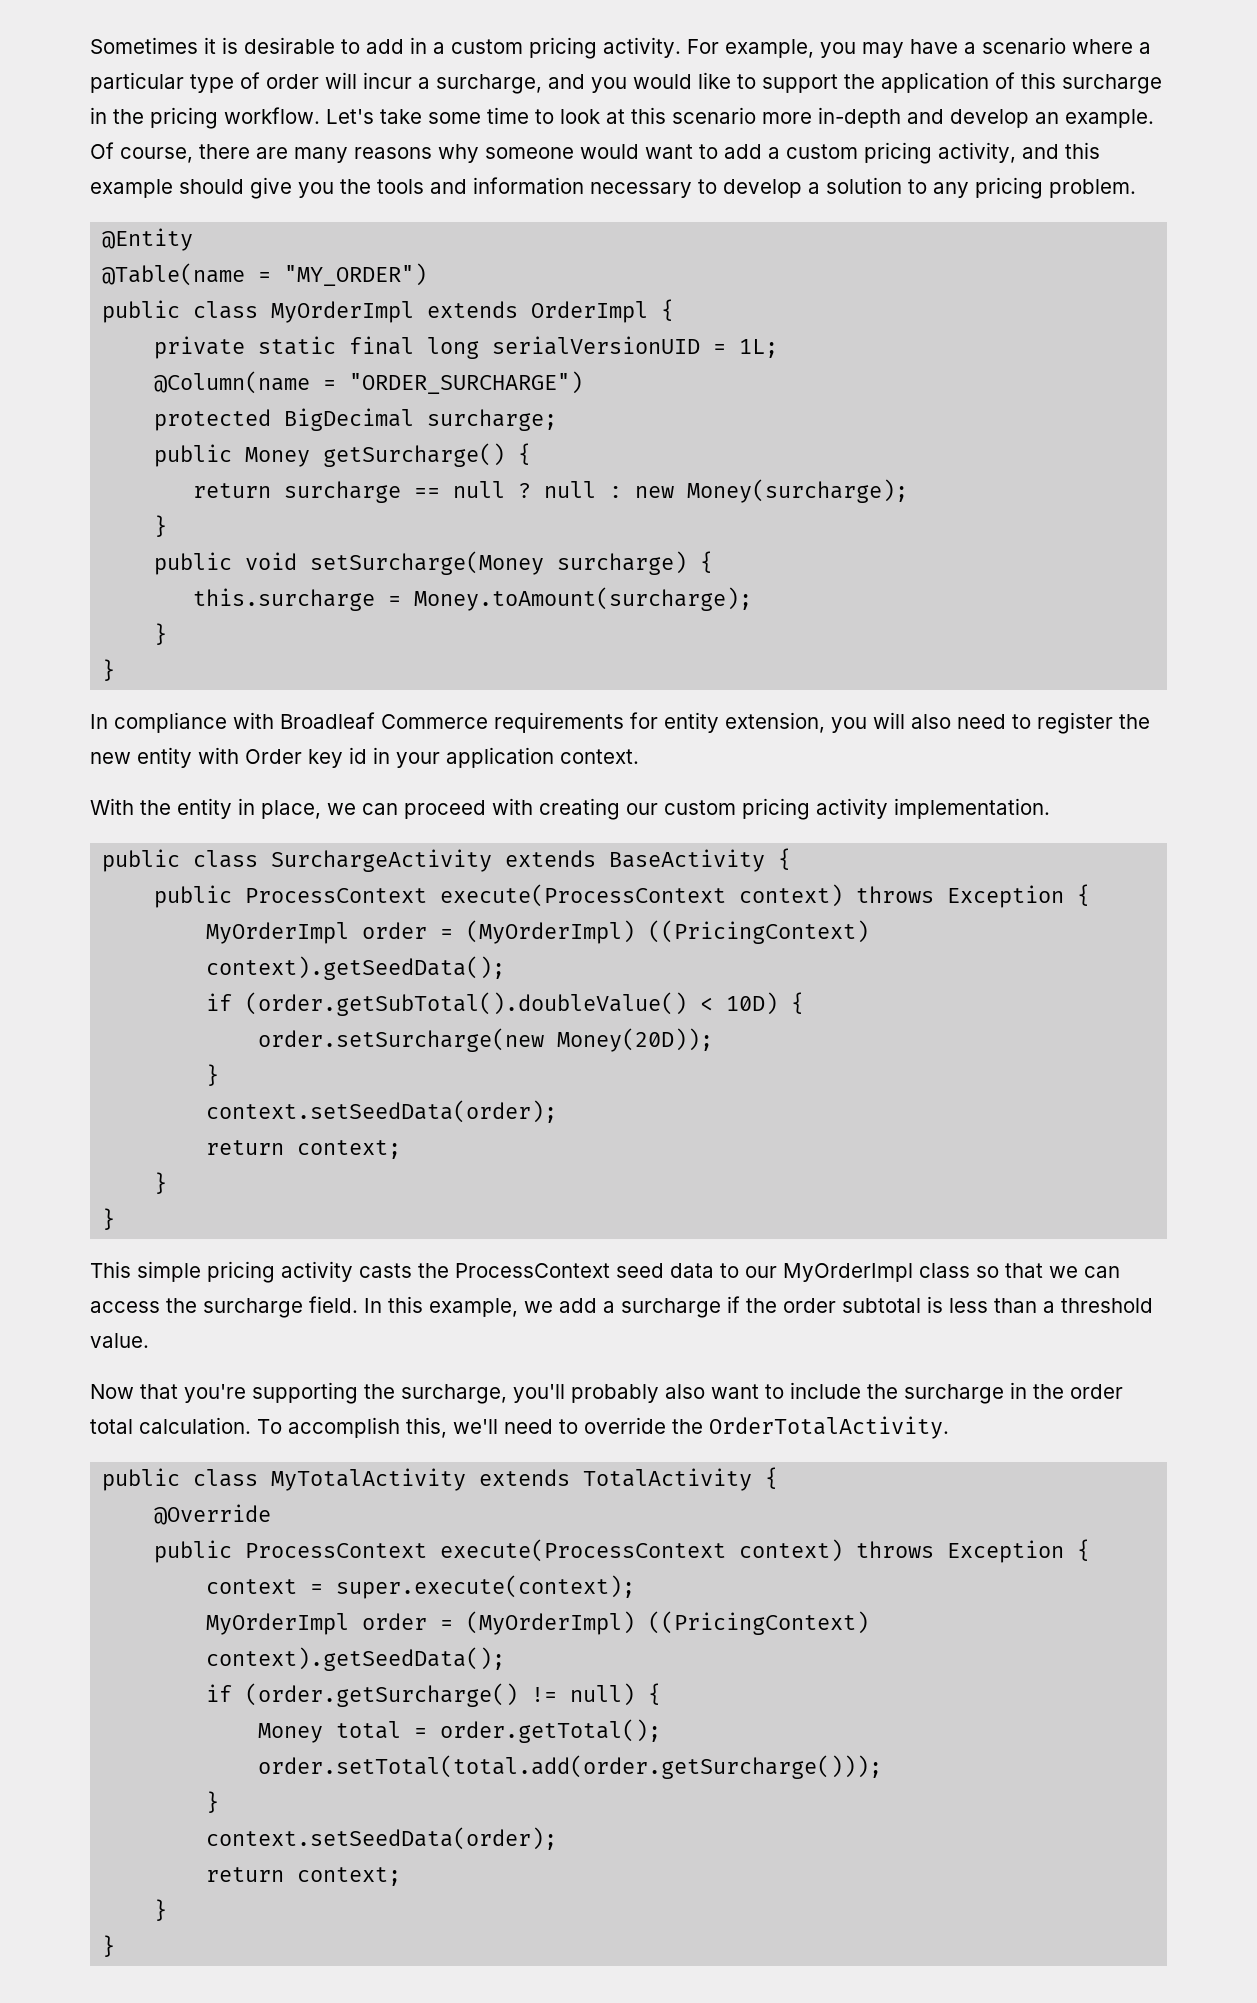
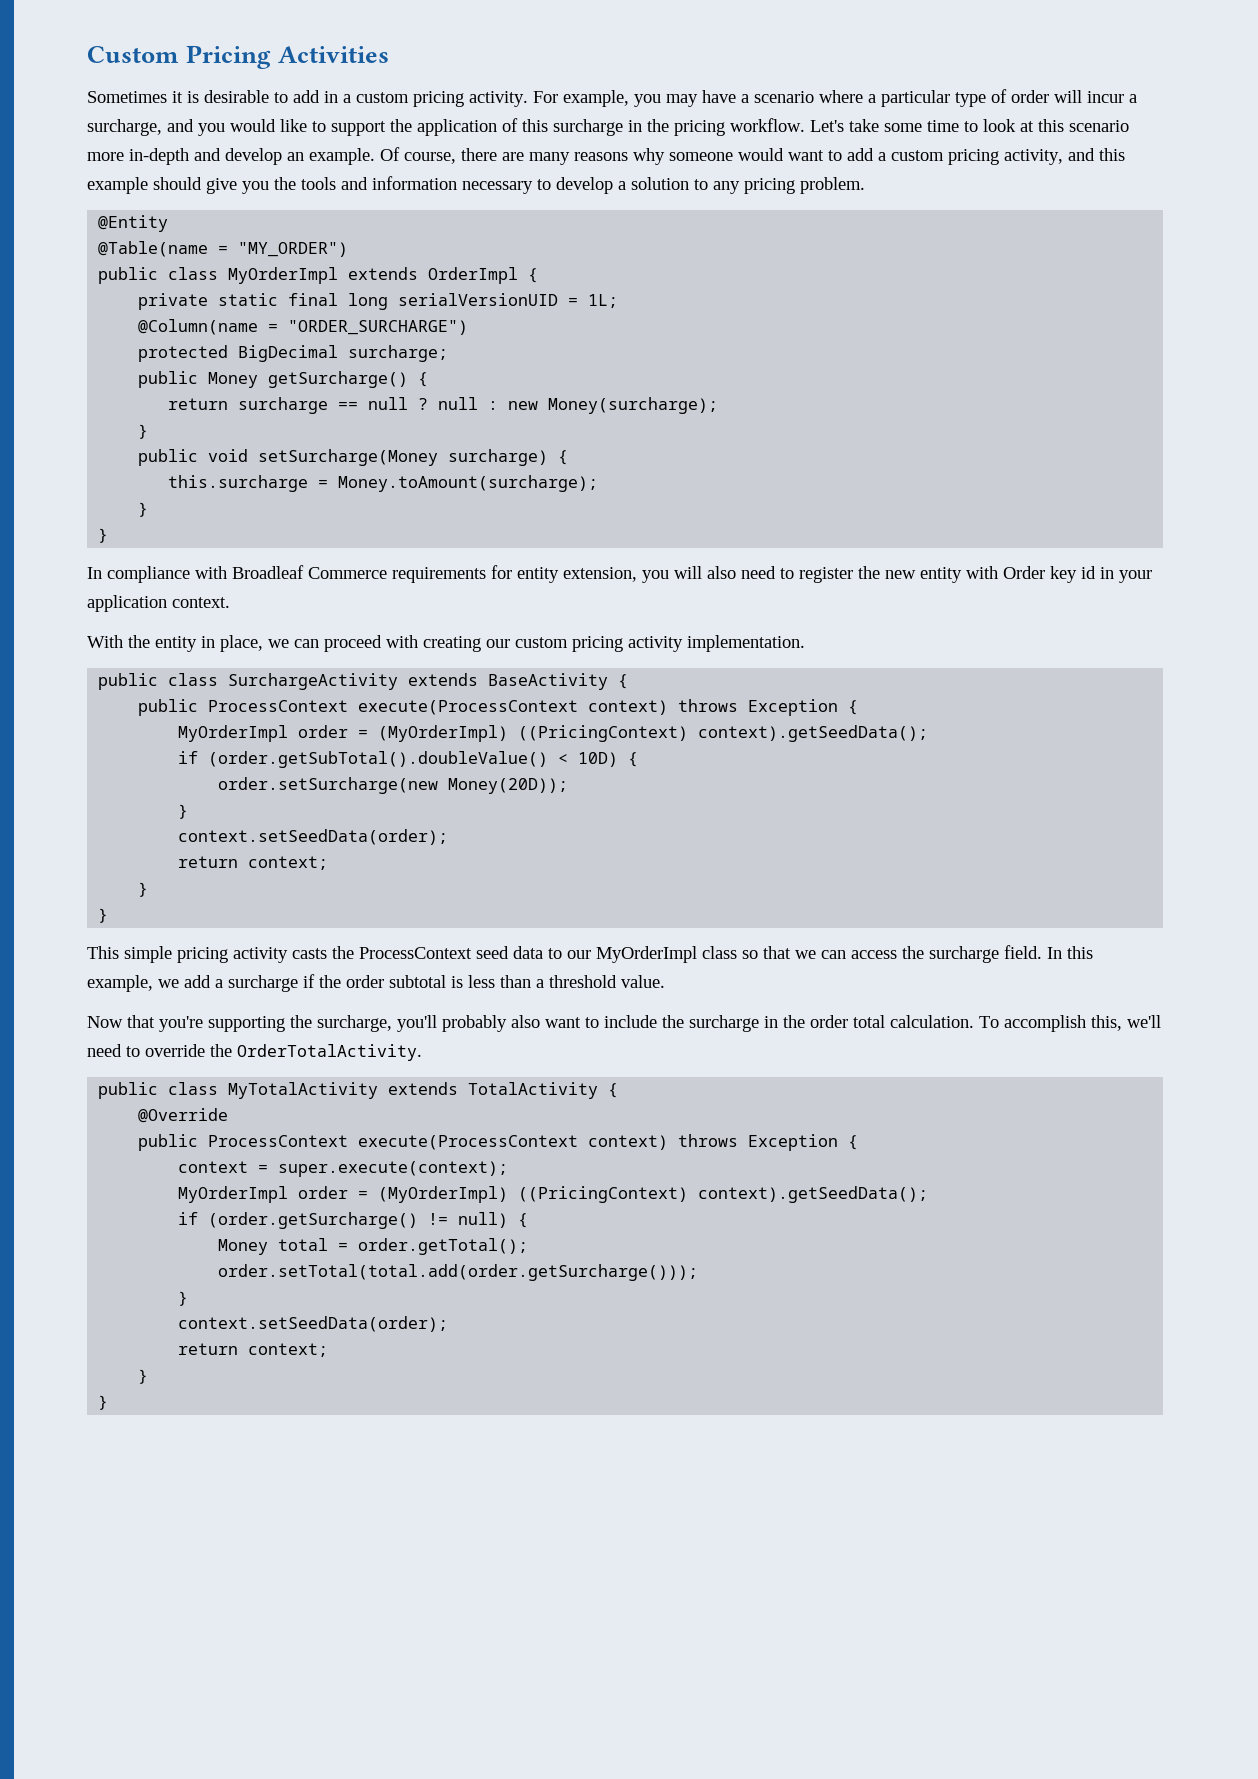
+ Custom Pricing Activities

